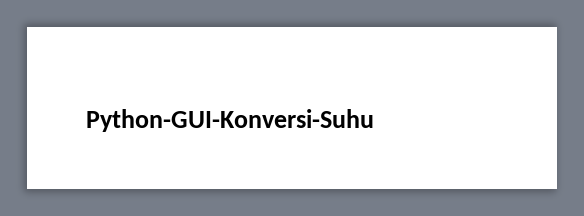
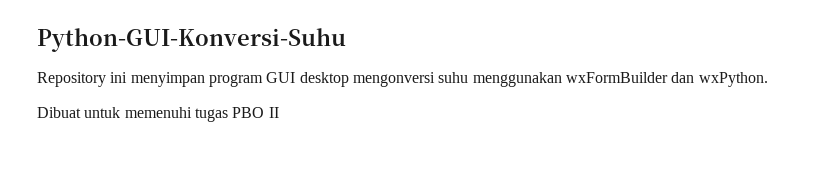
+ Repository ini menyimpan program GUI desktop mengonversi suhu menggunakan wxFormBuilder dan wxPython.
+ Dibuat untuk memenuhi tugas PBO II

